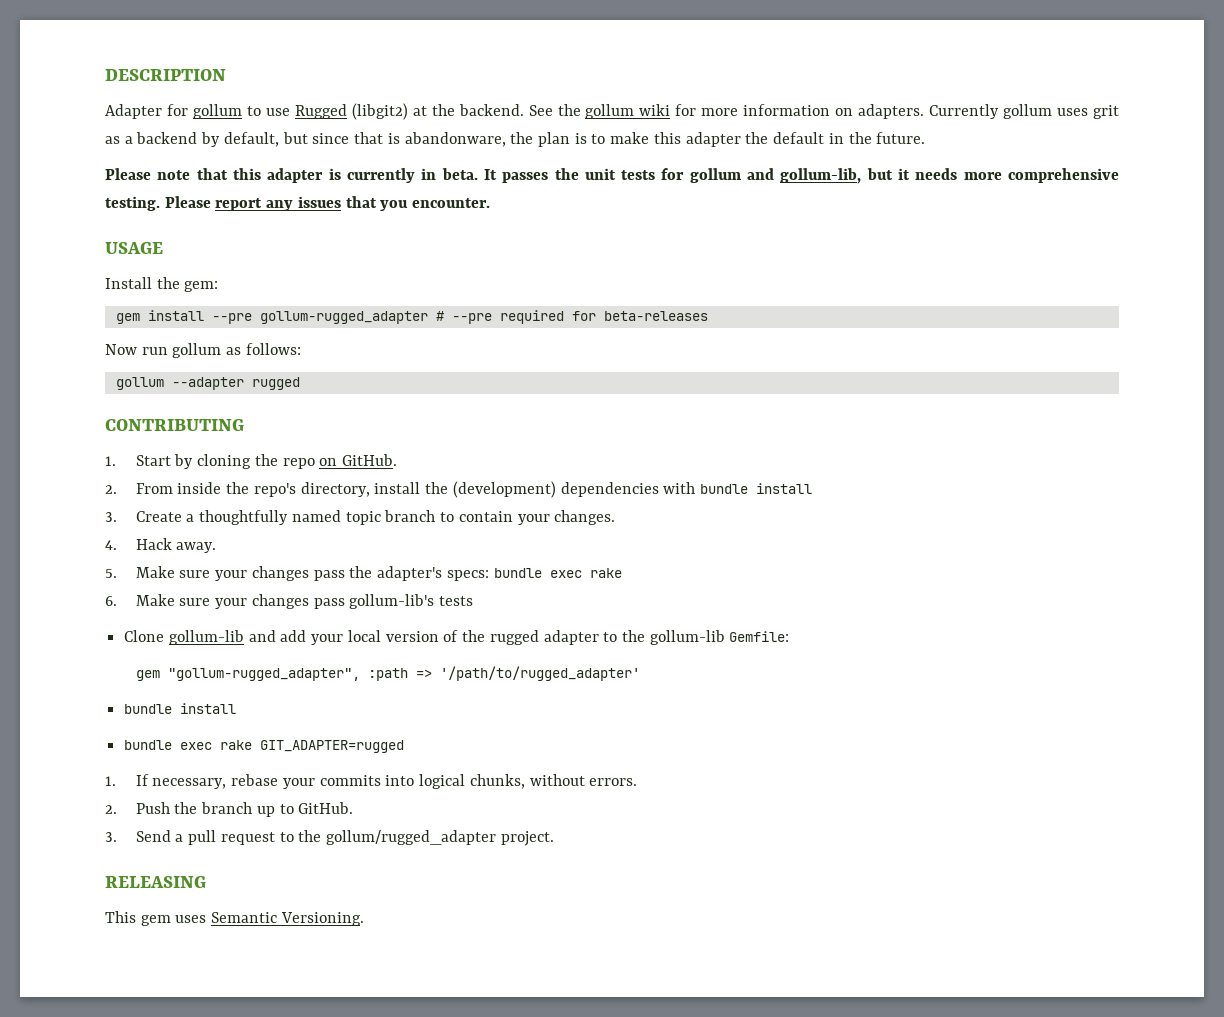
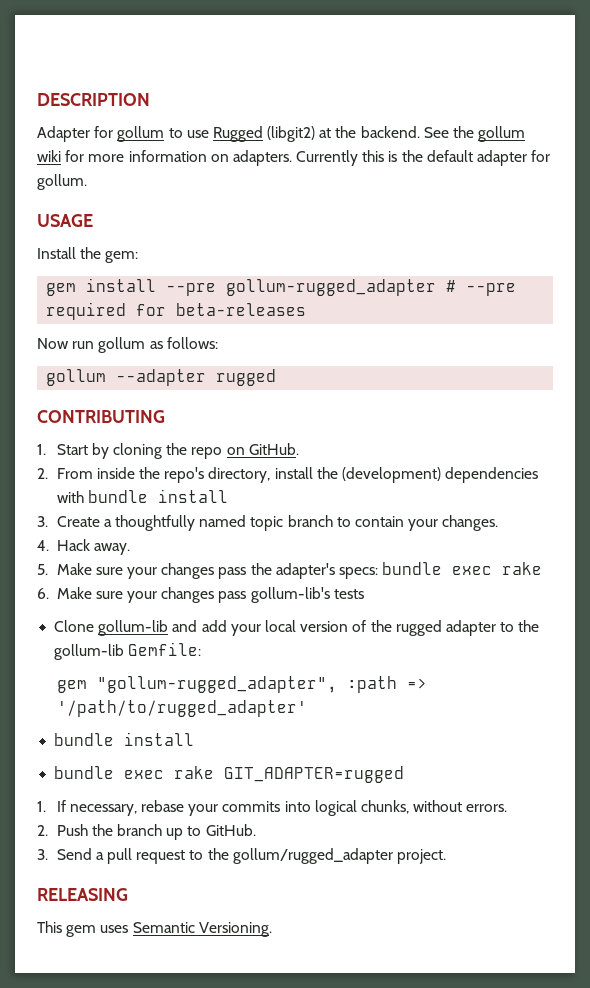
- Currently gollum uses grit as a backend by default, but since that is abandonware, the plan is to make this adapter the default in the future.
- Please note that this adapter is currently in beta. It passes the unit tests for gollum and gollum-lib, but it needs more comprehensive testing. Please report any issues that you encounter.
+ Currently this is the default adapter for gollum.

